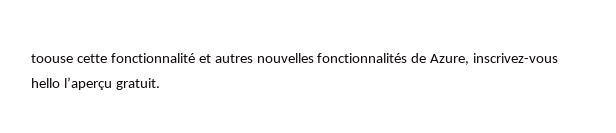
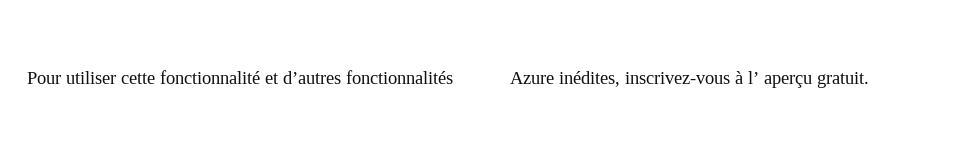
- toouse cette fonctionnalité et autres nouvelles fonctionnalités de Azure, inscrivez-vous hello l’aperçu gratuit.
+ Pour utiliser cette fonctionnalité et d’autres fonctionnalités Azure inédites, inscrivez-vous à l’ aperçu gratuit.

